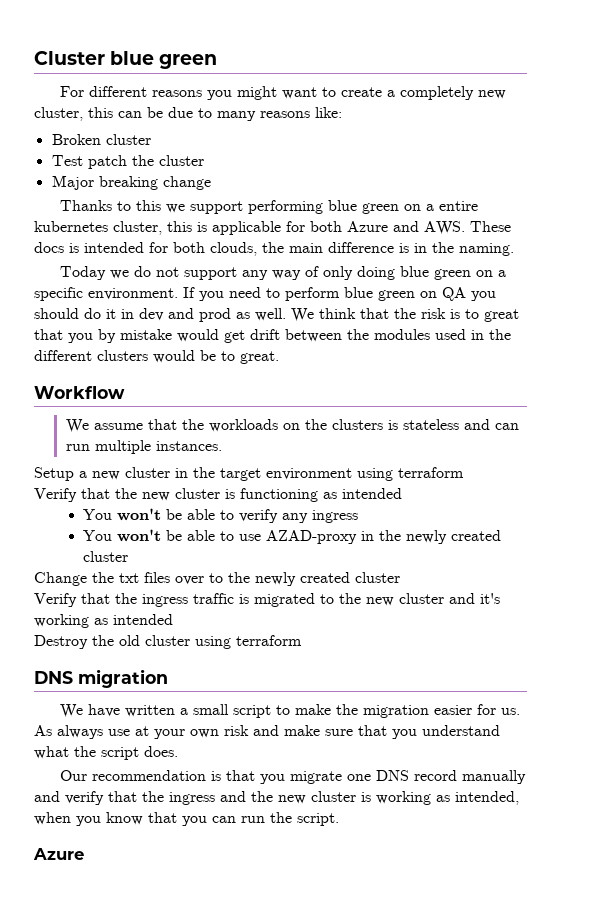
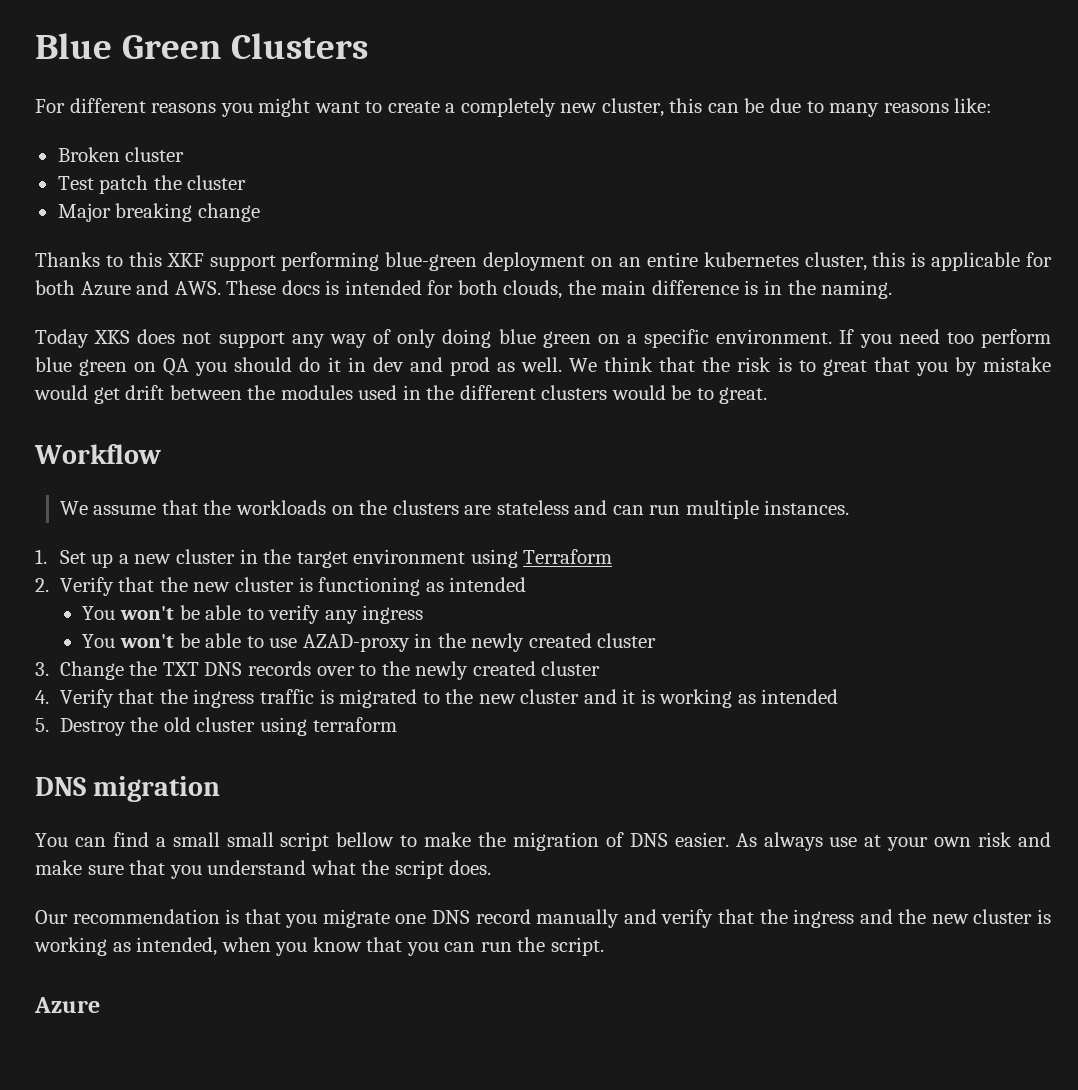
- Cluster blue green
+ Blue Green Clusters
- Thanks to this we support performing blue green on a entire kubernetes cluster, this is applicable for both Azure and AWS. These docs is intended for both clouds, the main difference is in the naming.
+ Thanks to this XKF support performing blue-green deployment on an entire kubernetes cluster, this is applicable for both Azure and AWS. These docs is intended for both clouds, the main difference is in the naming.
- Today we do not support any way of only doing blue green on a specific environment.
+ Today XKS does not support any way of only doing blue green on a specific environment.
- If you need to perform blue green on QA you should do it in dev and prod as well.
+ If you need too perform blue green on QA you should do it in dev and prod as well.
- We assume that the workloads on the clusters is stateless and can run multiple instances.
+ We assume that the workloads on the clusters are stateless and can run multiple instances.
- Setup a new cluster in the target environment using terraform
- Verify that the new cluster is functioning as intended
+ 1. Set up a new cluster in the target environment using Terraform
+ 2. Verify that the new cluster is functioning as intended
- Change the txt files over to the newly created cluster
+ 3. Change the TXT DNS records over to the newly created cluster
- Verify that the ingress traffic is migrated to the new cluster and it's working as intended
+ 4. Verify that the ingress traffic is migrated to the new cluster and it is working as intended
- Destroy the old cluster using terraform
+ 5. Destroy the old cluster using terraform
- We have written a small script to make the migration easier for us.
+ You can find a small small script bellow to make the migration of DNS easier.

